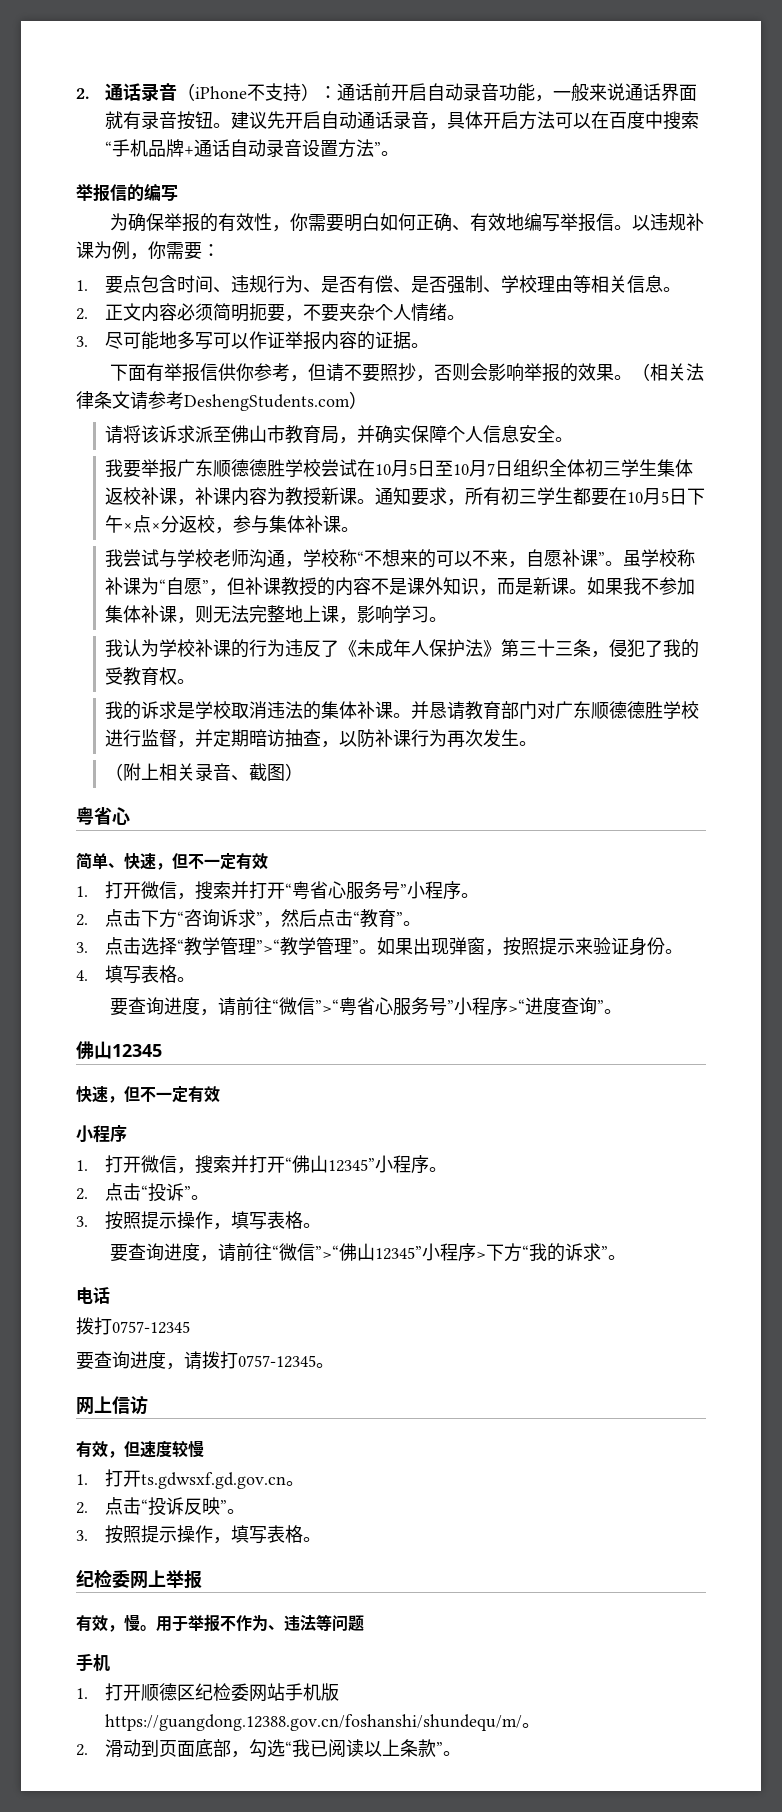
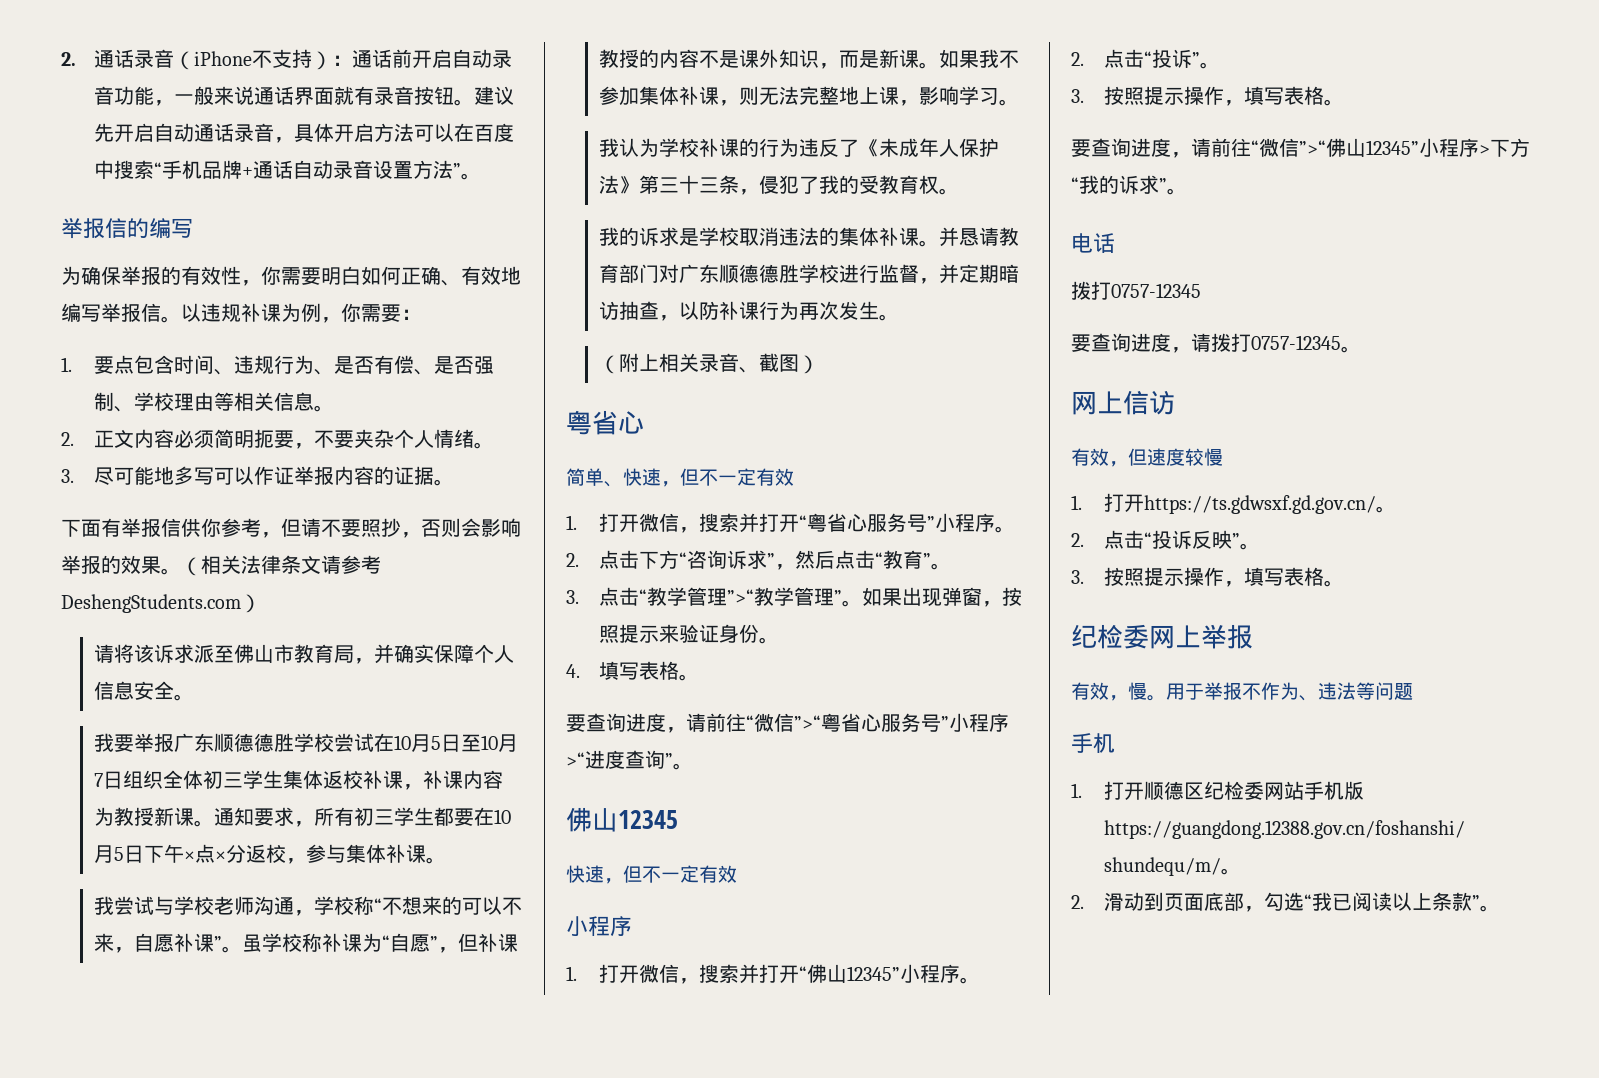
- 3.点击选择“教学管理”>“教学管理”。
+ 3.点击“教学管理”>“教学管理”。
- 1.打开ts.gdwsxf.gd.gov.cn。
+ 1.打开https://ts.gdwsxf.gd.gov.cn/。

